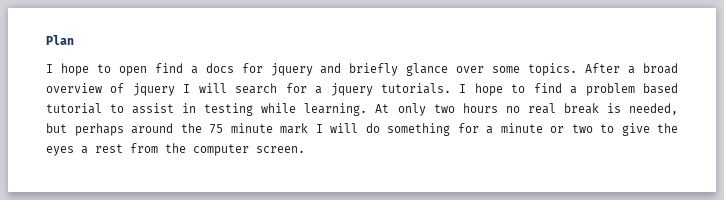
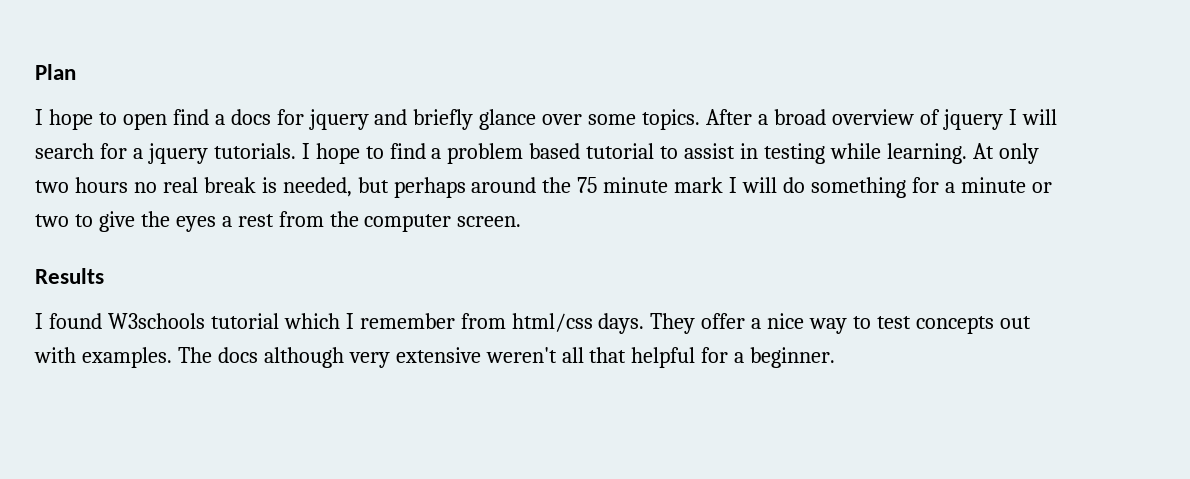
+ Results
+ I found W3schools tutorial which I remember from html/css days. They offer a nice way to test concepts out with examples. The docs although very extensive weren't all that helpful for a beginner.

